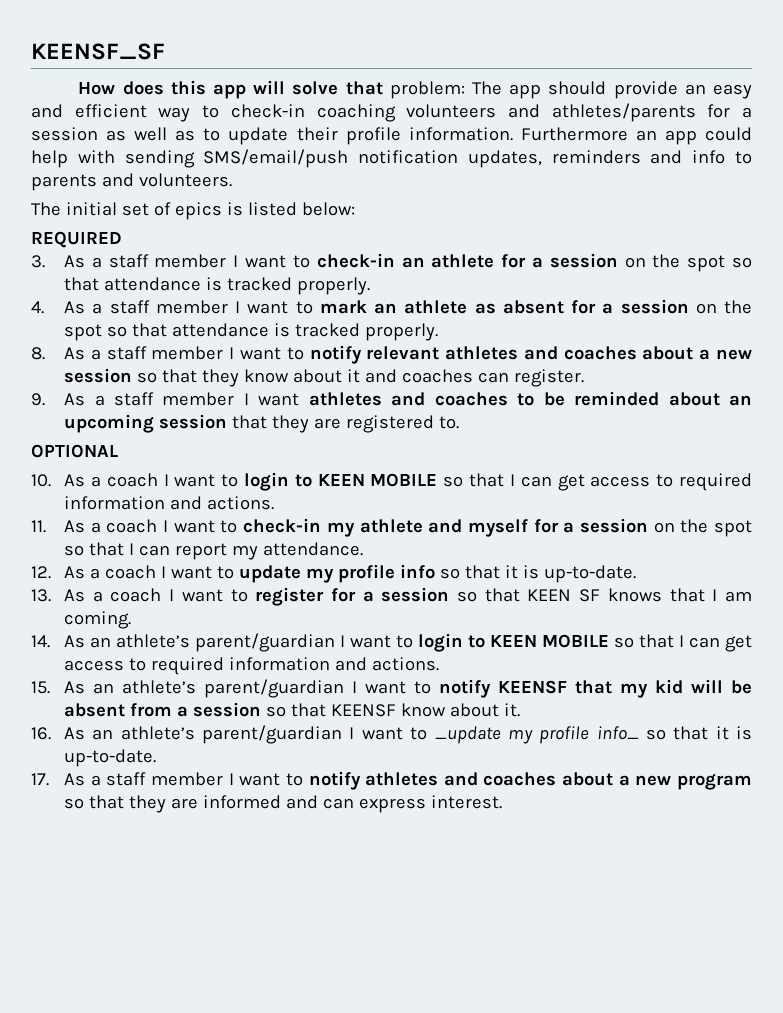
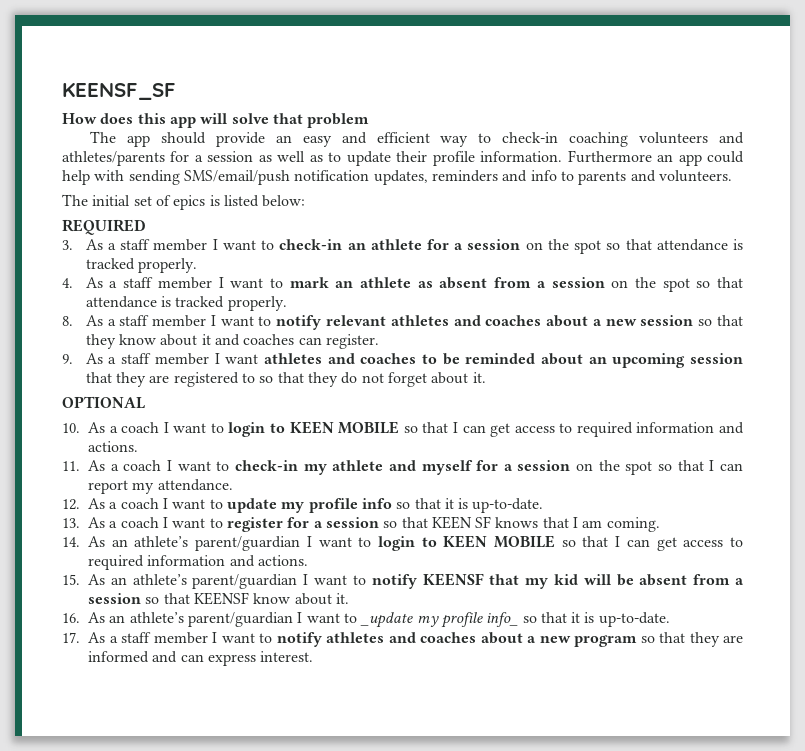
- How does this app will solve that problem: The app should provide an easy and efficient way to check-in coaching volunteers and athletes/parents for a session as well as to update their profile information.
+ How does this app will solve that problem
+ The app should provide an easy and efficient way to check-in coaching volunteers and athletes/parents for a session as well as to update their profile information.
- 4. As a staff member I want to mark an athlete as absent for a session on the spot so that attendance is tracked properly.
+ 4. As a staff member I want to mark an athlete as absent from a session on the spot so that attendance is tracked properly.
- 9. As a staff member I want athletes and coaches to be reminded about an upcoming session that they are registered to.
+ 9. As a staff member I want athletes and coaches to be reminded about an upcoming session that they are registered to so that they do not forget about it.

